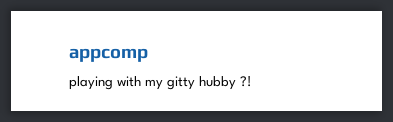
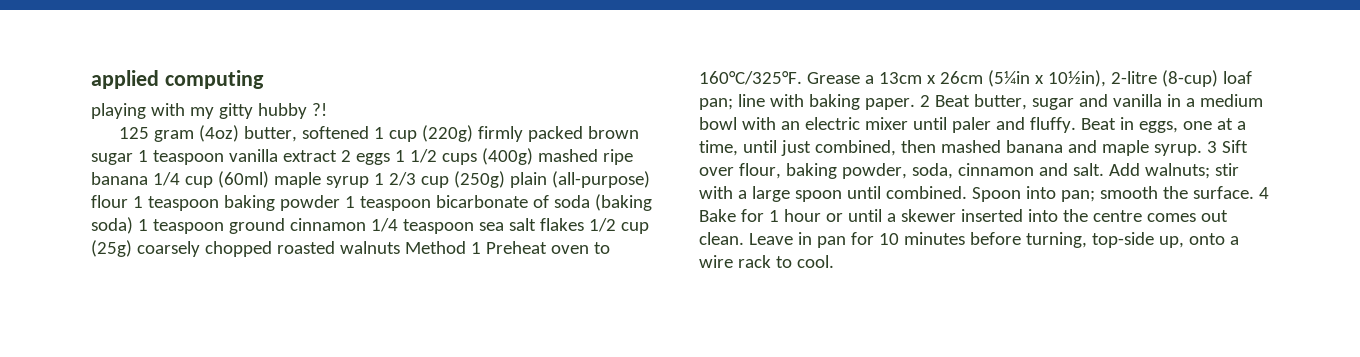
- appcomp
+ applied computing
+ 125 gram (4oz) butter, softened 1 cup (220g) firmly packed brown sugar 1 teaspoon vanilla extract 2 eggs 1 1/2 cups (400g) mashed ripe banana 1/4 cup (60ml) maple syrup 1 2/3 cup (250g) plain (all-purpose) flour 1 teaspoon baking powder 1 teaspoon bicarbonate of soda (baking soda) 1 teaspoon ground cinnamon 1/4 teaspoon sea salt flakes 1/2 cup (25g) coarsely chopped roasted walnuts Method 1 Preheat oven to 160°C/325°F. Grease a 13cm x 26cm (5¼in x 10½in), 2-litre (8-cup) loaf pan; line with baking paper. 2 Beat butter, sugar and vanilla in a medium bowl with an electric mixer until paler and fluffy. Beat in eggs, one at a time, until just combined, then mashed banana and maple syrup. 3 Sift over flour, baking powder, soda, cinnamon and salt. Add walnuts; stir with a large spoon until combined. Spoon into pan; smooth the surface. 4 Bake for 1 hour or until a skewer inserted into the centre comes out clean. Leave in pan for 10 minutes before turning, top-side up, onto a wire rack to cool.

